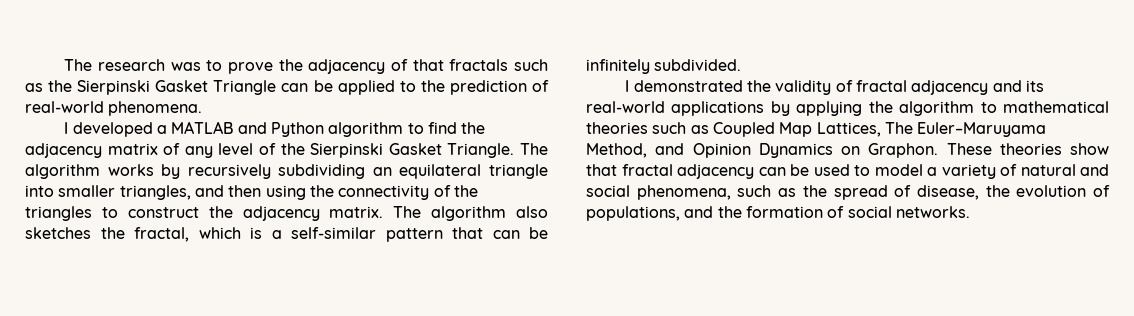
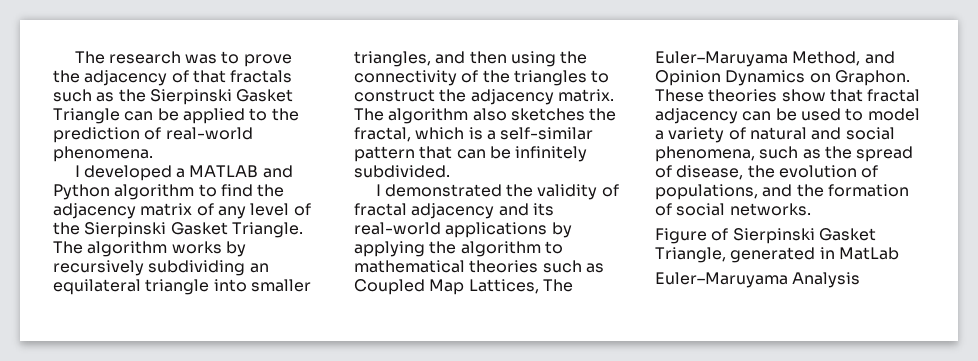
+ Figure of Sierpinski Gasket Triangle, generated in MatLab
+ Euler–Maruyama Analysis

